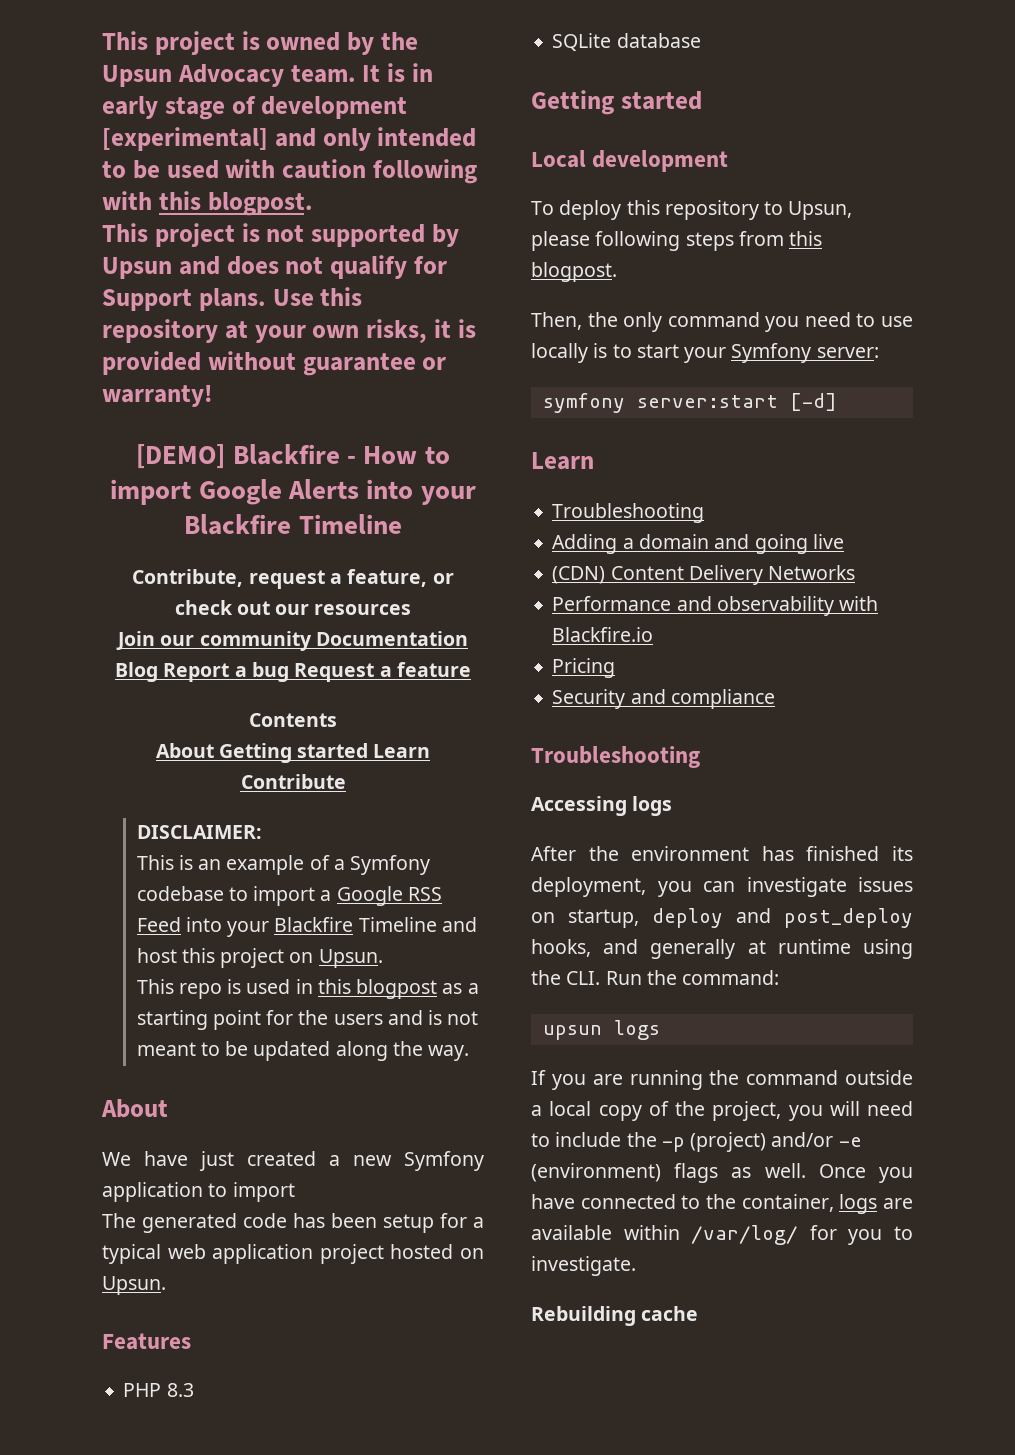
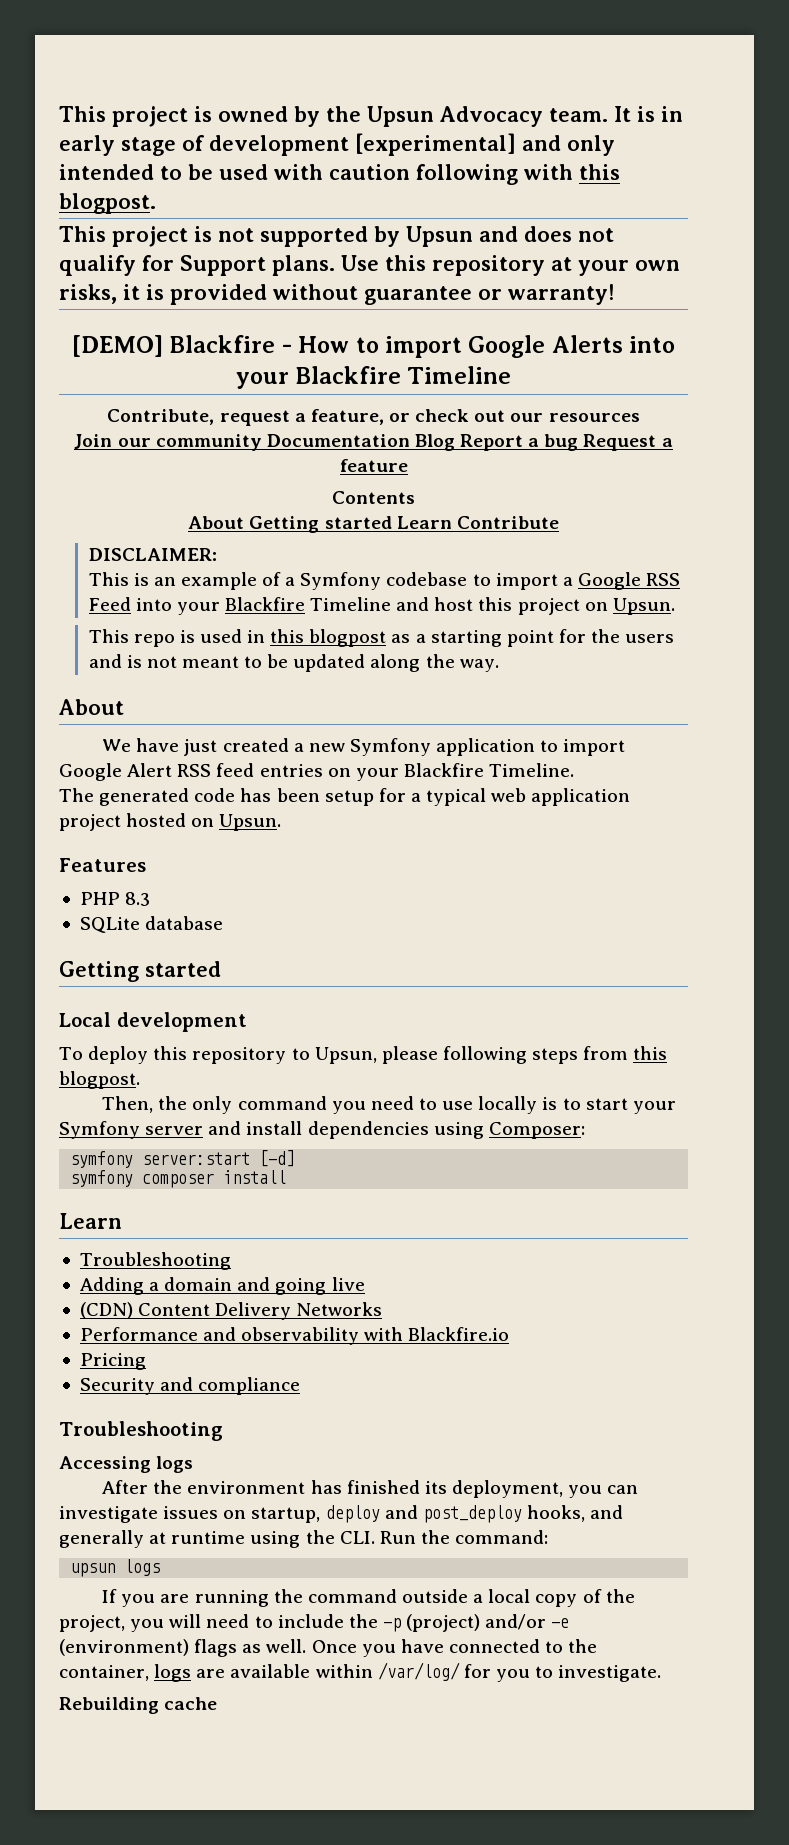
- We have just created a new Symfony application to import
+ We have just created a new Symfony application to import Google Alert RSS feed entries on your Blackfire Timeline.
- Then, the only command you need to use locally is to start your Symfony server:
+ Then, the only command you need to use locally is to start your Symfony server and install dependencies using Composer:
+ symfony composer install

